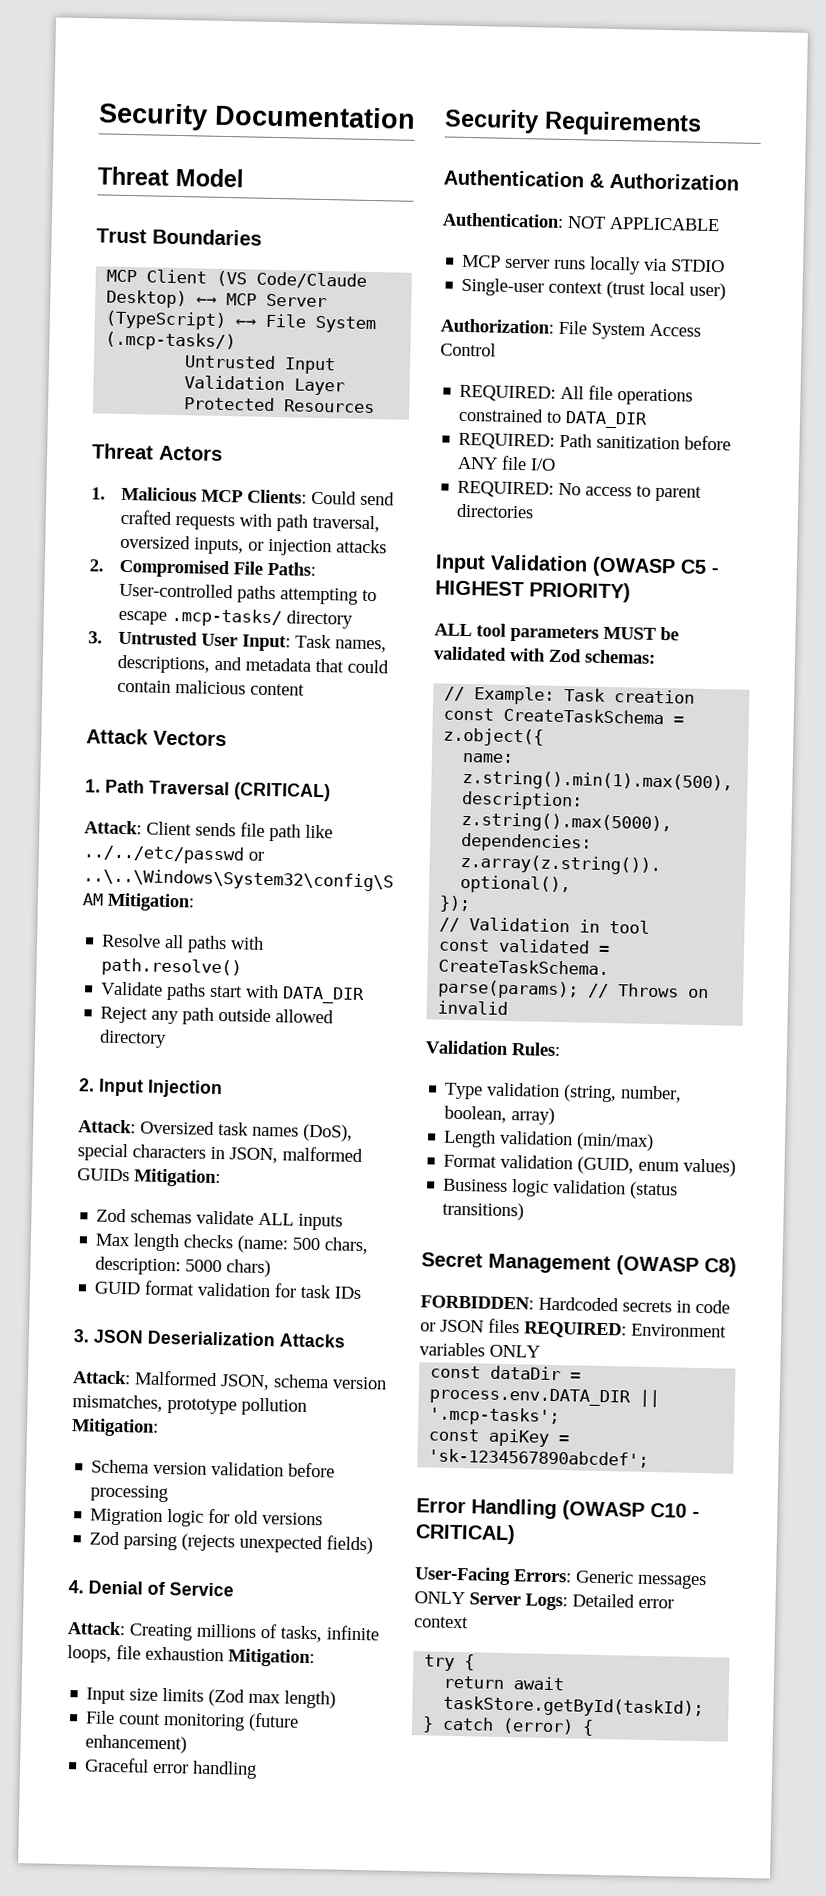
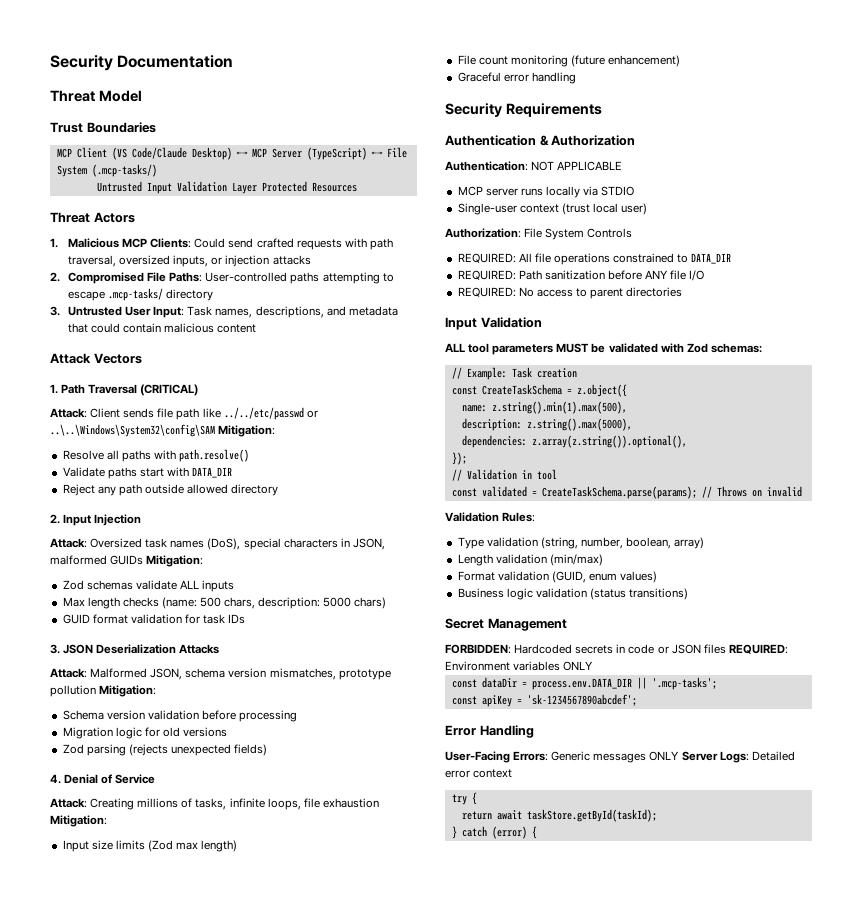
- Authorization: File System Access Control
+ Authorization: File System Controls
  REQUIRED: No access to parent directories
- Input Validation (OWASP C5 - HIGHEST PRIORITY)
+ Input Validation
- Secret Management (OWASP C8)
+ Secret Management
- Error Handling (OWASP C10 - CRITICAL)
+ Error Handling

